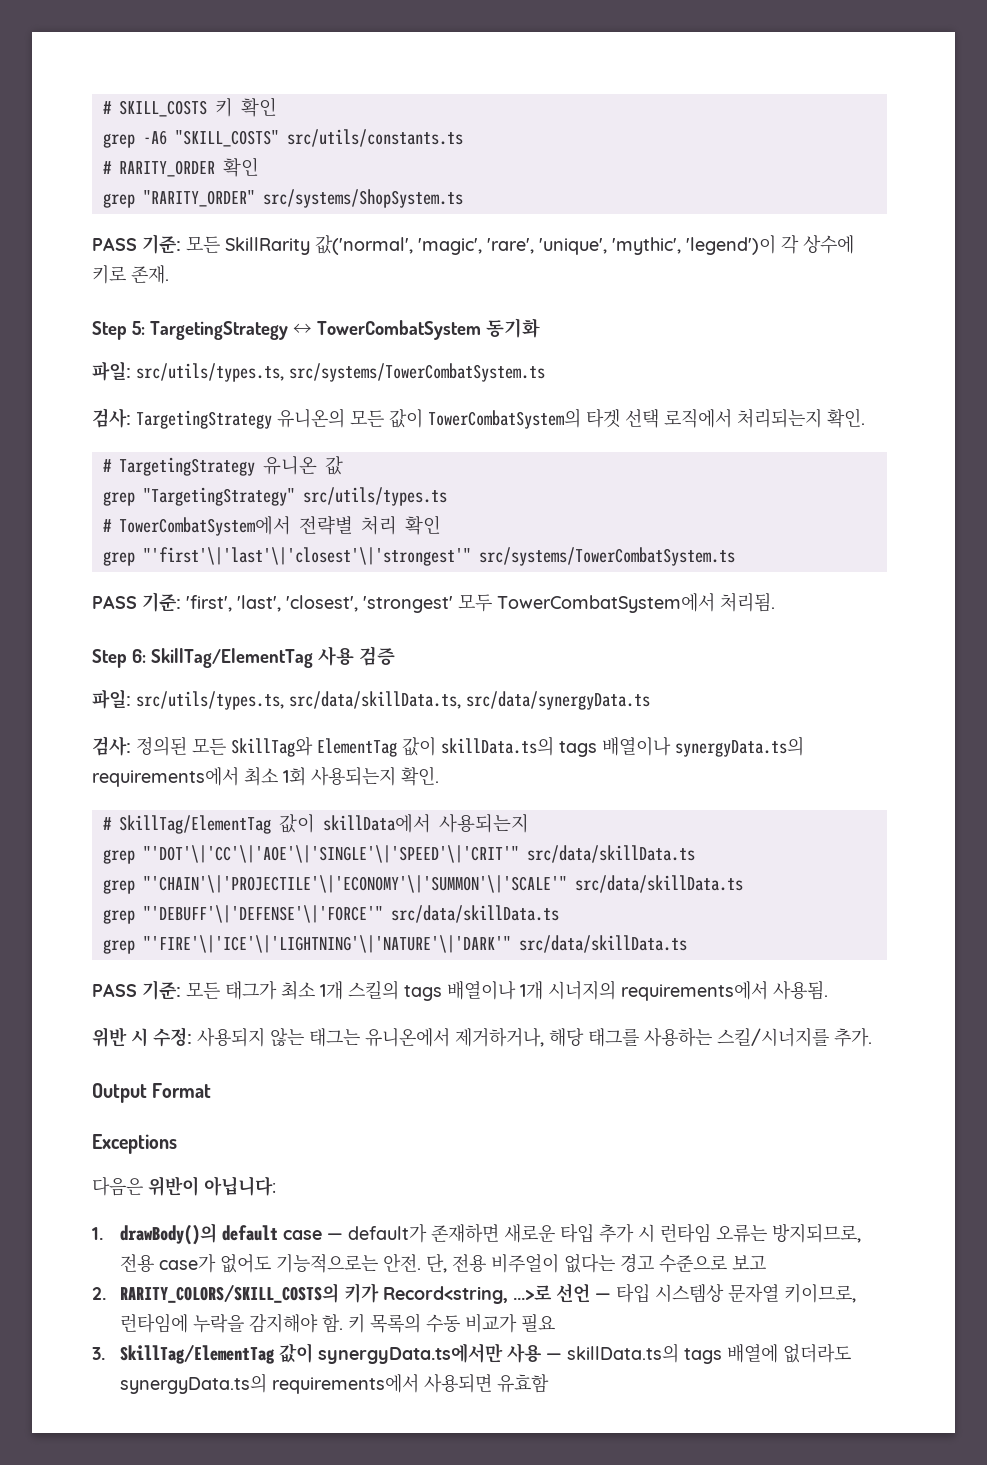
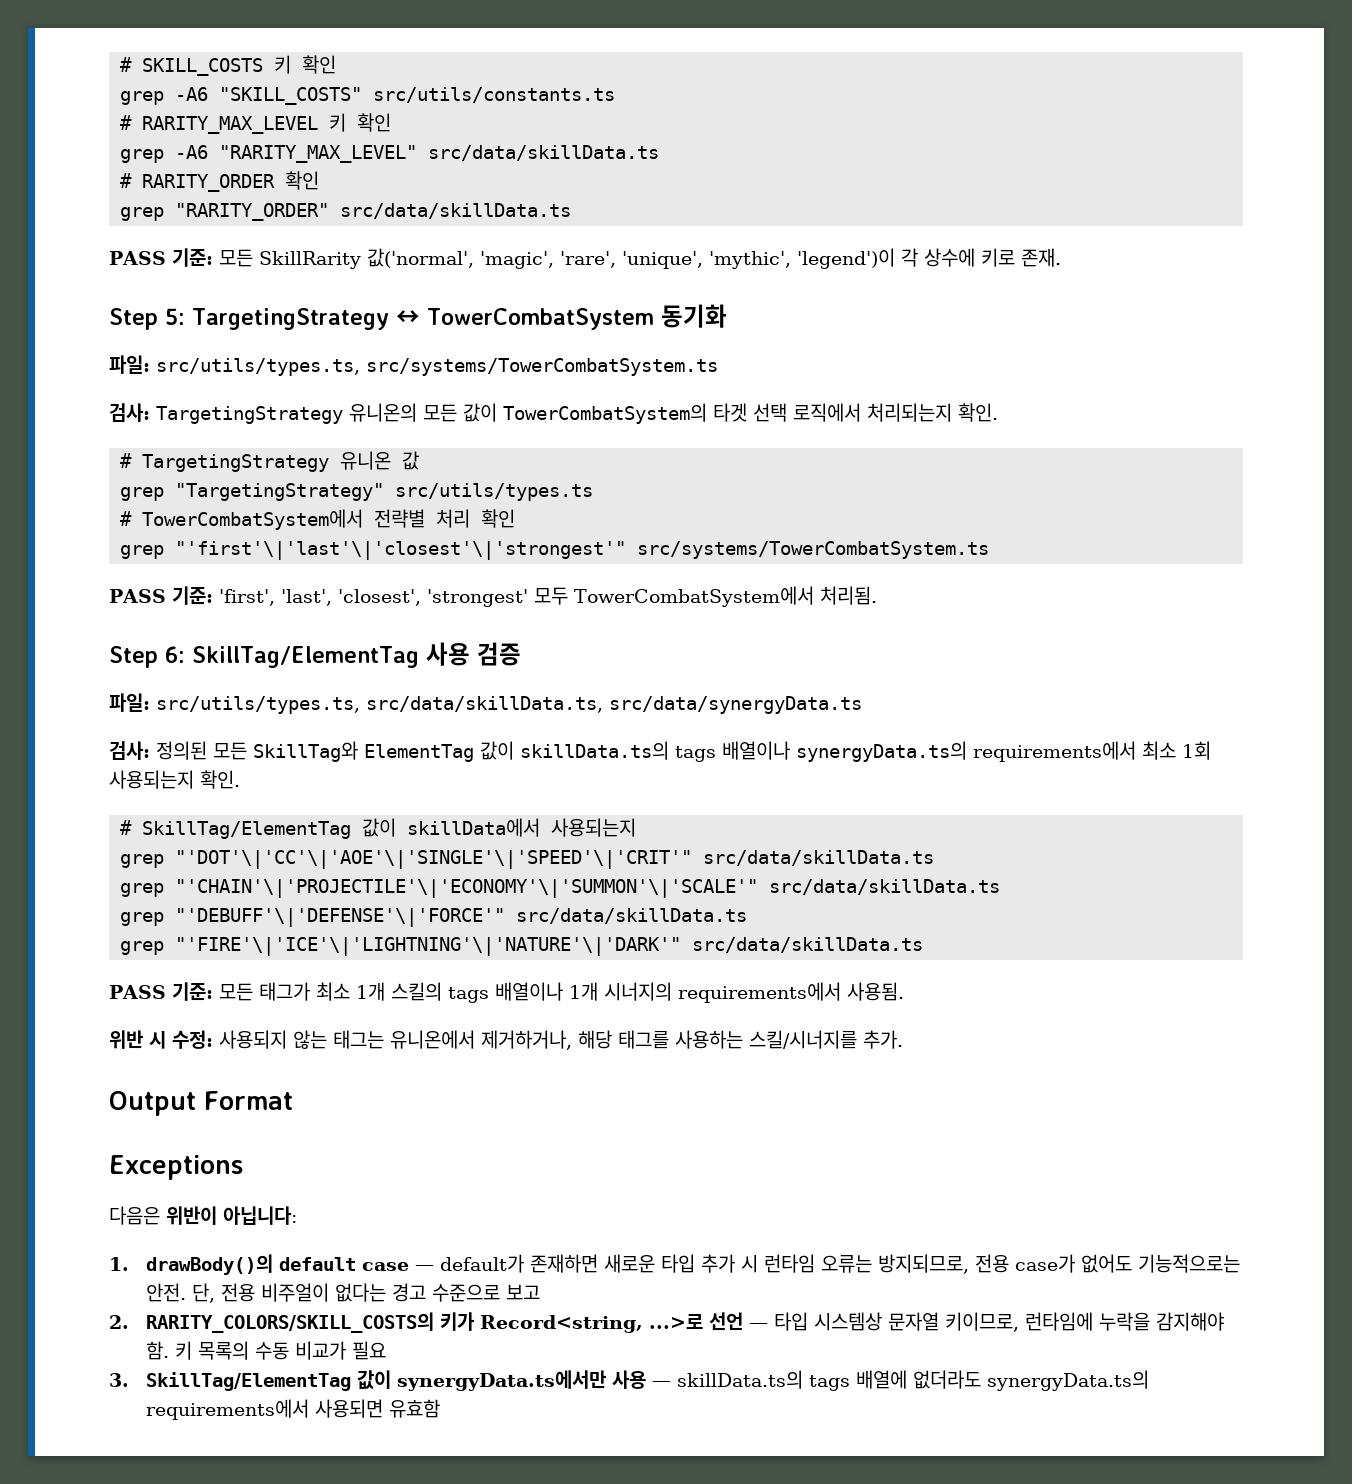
+ # RARITY_MAX_LEVEL 키 확인
+ grep -A6 "RARITY_MAX_LEVEL" src/data/skillData.ts
- grep "RARITY_ORDER" src/systems/ShopSystem.ts
+ grep "RARITY_ORDER" src/data/skillData.ts

